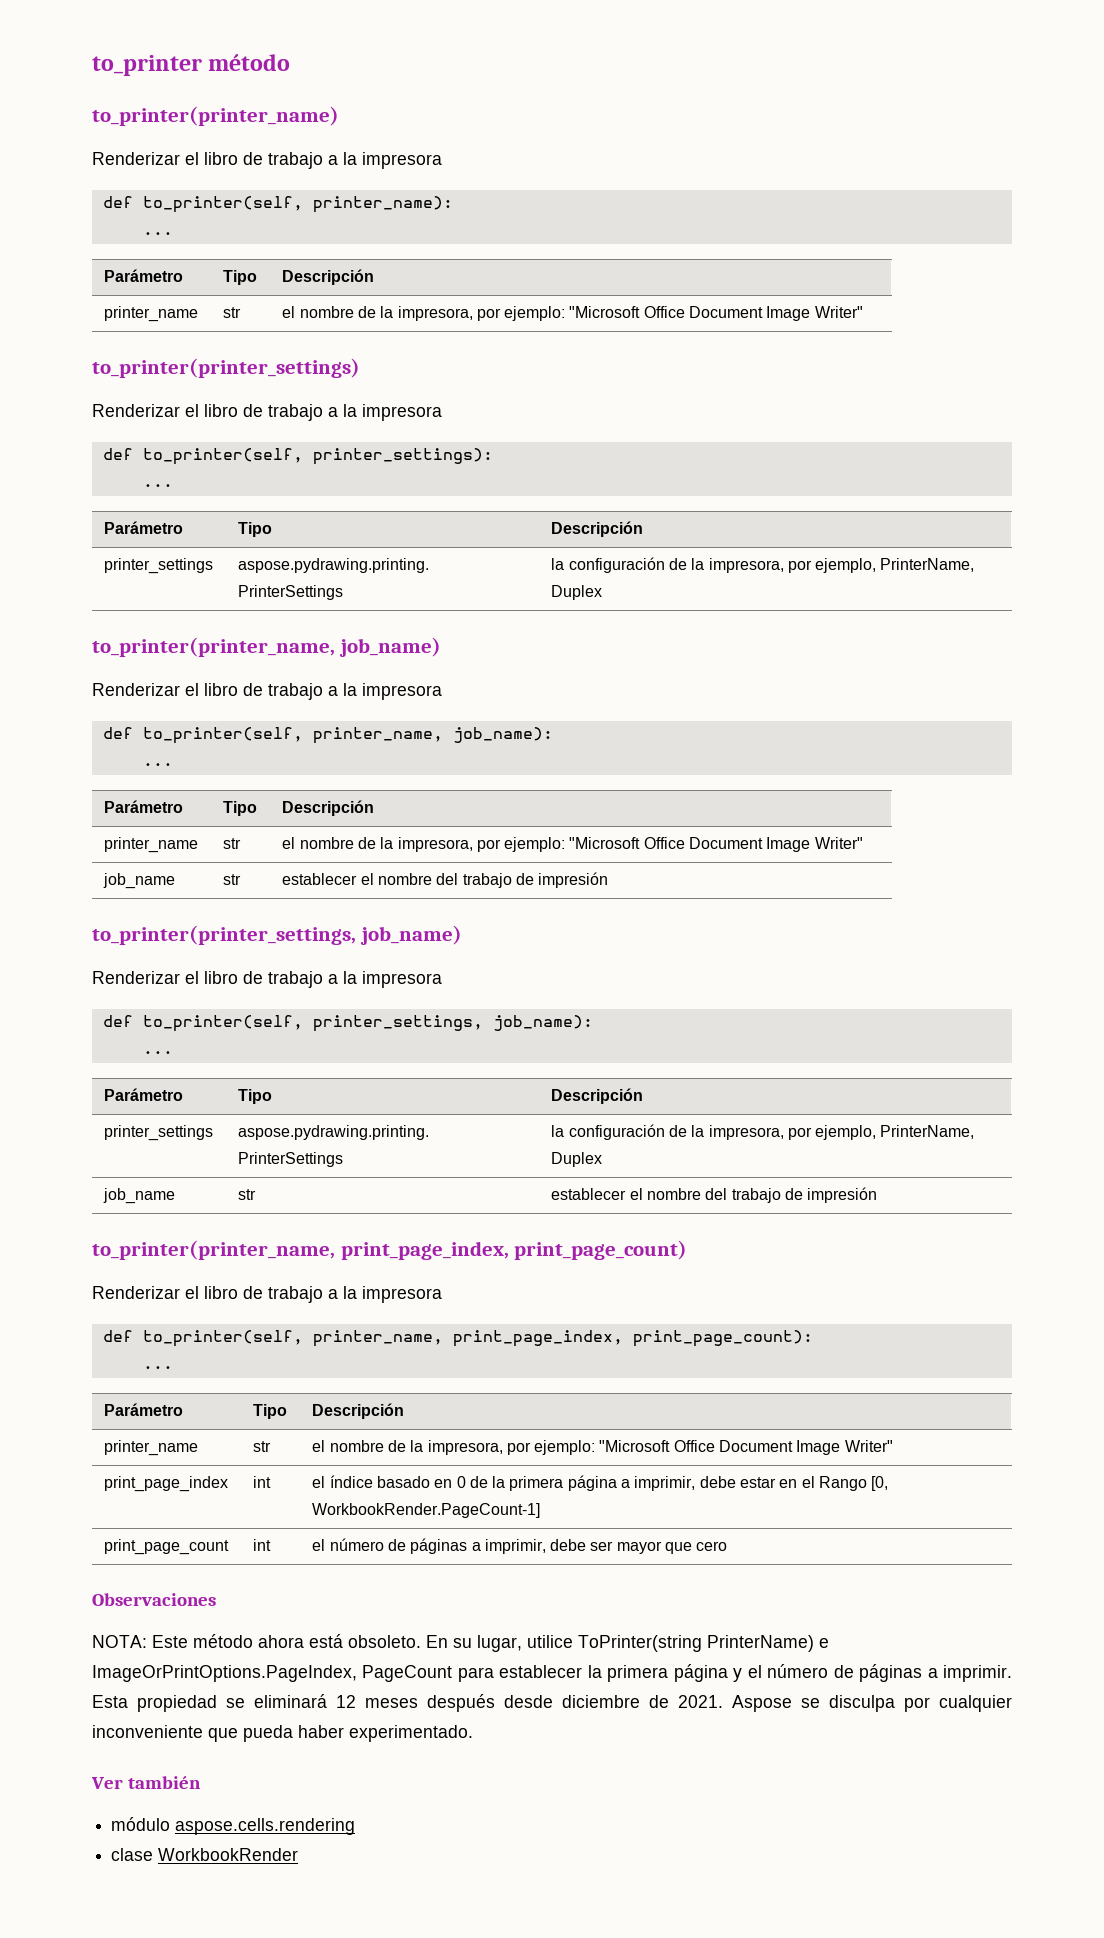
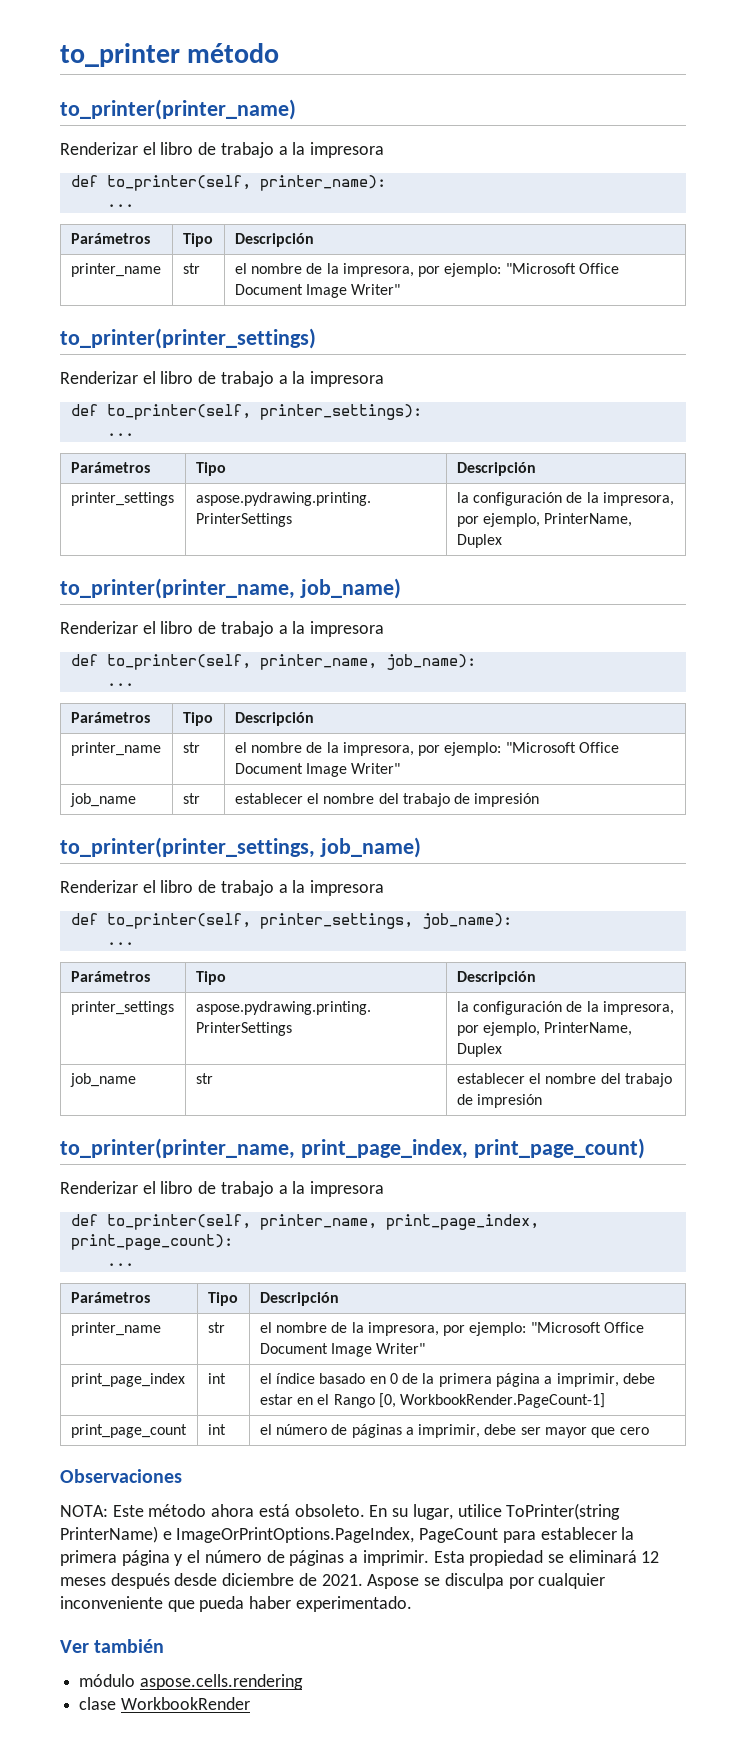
  def to_printer(self, printer_name):
  ...
- Parámetro | Tipo | Descripción
+ Parámetros | Tipo | Descripción
  def to_printer(self, printer_settings):
  ...
- Parámetro | Tipo | Descripción
+ Parámetros | Tipo | Descripción
  def to_printer(self, printer_name, job_name):
  ...
- Parámetro | Tipo | Descripción
+ Parámetros | Tipo | Descripción
  def to_printer(self, printer_settings, job_name):
  ...
- Parámetro | Tipo | Descripción
+ Parámetros | Tipo | Descripción
  def to_printer(self, printer_name, print_page_index, print_page_count):
  ...
- Parámetro | Tipo | Descripción
+ Parámetros | Tipo | Descripción

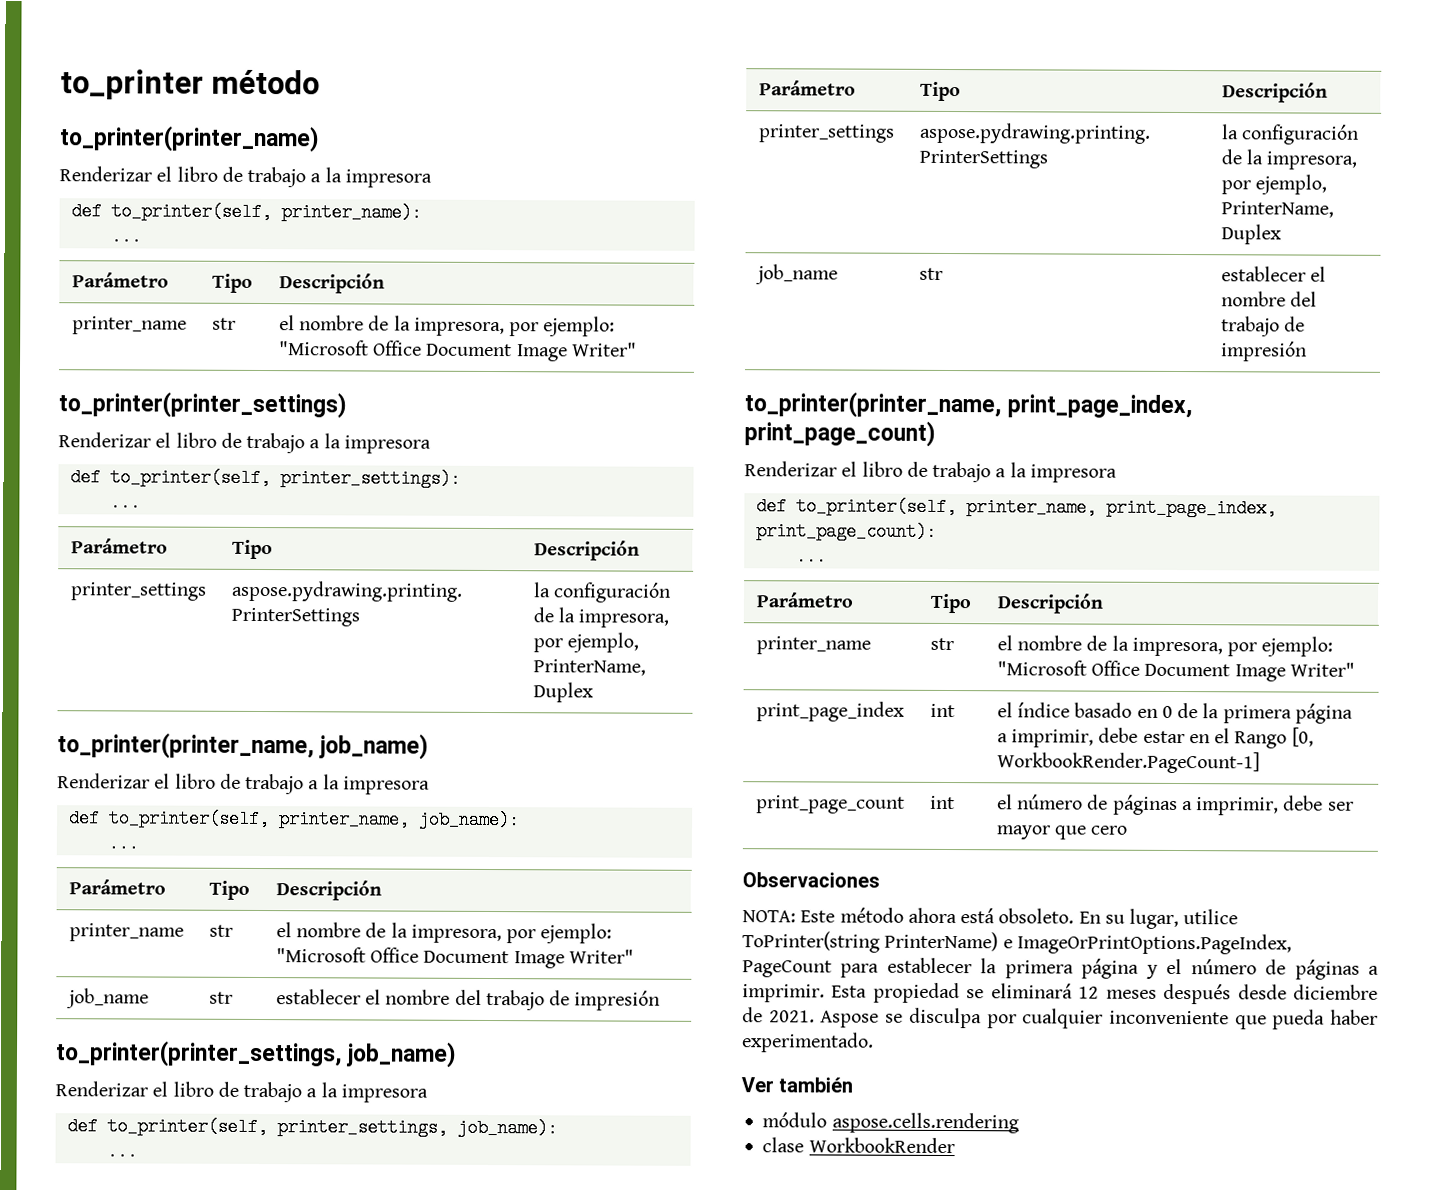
  def to_printer(self, printer_name):
  ...
- Parámetros | Tipo | Descripción
+ Parámetro | Tipo | Descripción
  def to_printer(self, printer_settings):
  ...
- Parámetros | Tipo | Descripción
+ Parámetro | Tipo | Descripción
  def to_printer(self, printer_name, job_name):
  ...
- Parámetros | Tipo | Descripción
+ Parámetro | Tipo | Descripción
  def to_printer(self, printer_settings, job_name):
  ...
- Parámetros | Tipo | Descripción
+ Parámetro | Tipo | Descripción
  def to_printer(self, printer_name, print_page_index, print_page_count):
  ...
- Parámetros | Tipo | Descripción
+ Parámetro | Tipo | Descripción

